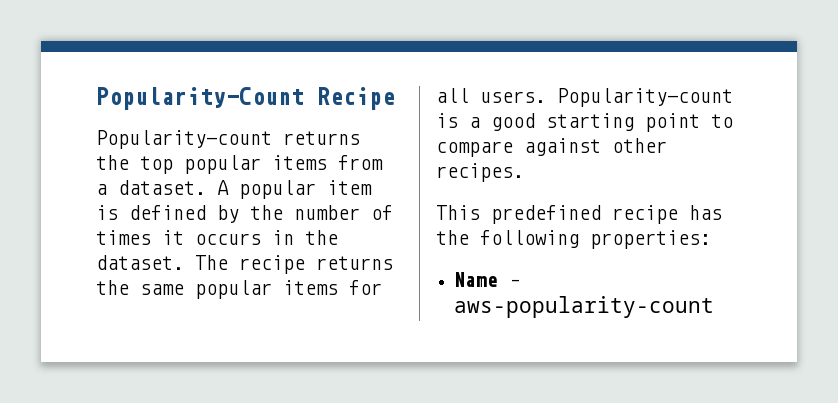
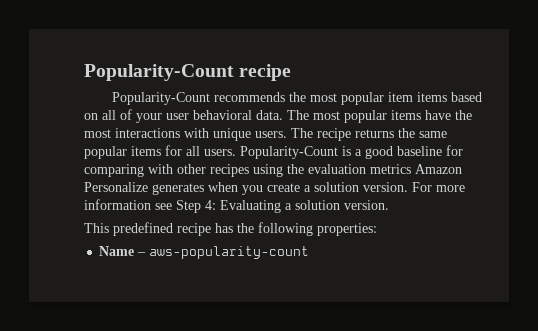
- Popularity-Count Recipe
- Popularity-count returns the top popular items from a dataset. A popular item is defined by the number of times it occurs in the dataset.
+ Popularity-Count recipe
+ Popularity-Count recommends the most popular item items based on all of your user behavioral data. The most popular items have the most interactions with unique users.
- Popularity-count is a good starting point to compare against other recipes.
+ Popularity-Count is a good baseline for comparing with other recipes using the evaluation metrics Amazon Personalize generates when you create a solution version. For more information see Step 4: Evaluating a solution version.

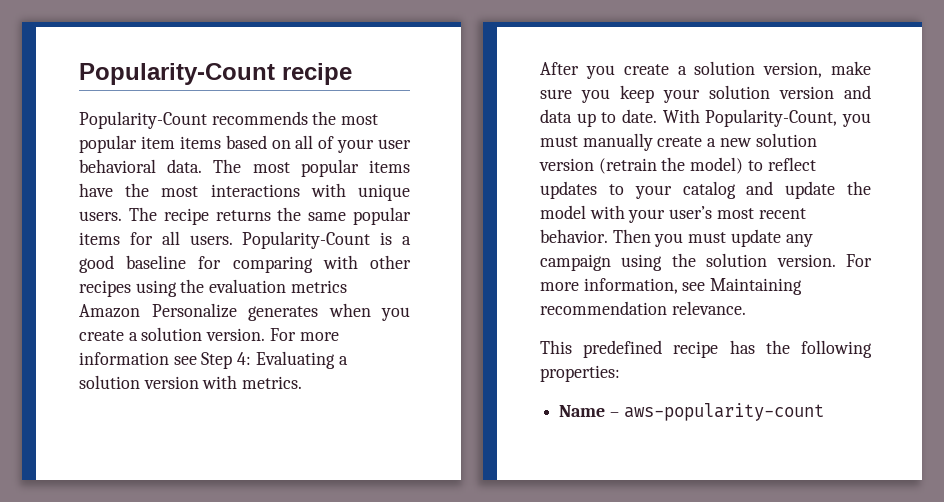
- For more information see Step 4: Evaluating a solution version.
+ For more information see Step 4: Evaluating a solution version with metrics.
+ After you create a solution version, make sure you keep your solution version and data up to date. With Popularity-Count, you must manually create a new solution version (retrain the model) to reflect updates to your catalog and update the model with your user’s most recent behavior. Then you must update any campaign using the solution version. For more information, see Maintaining recommendation relevance.

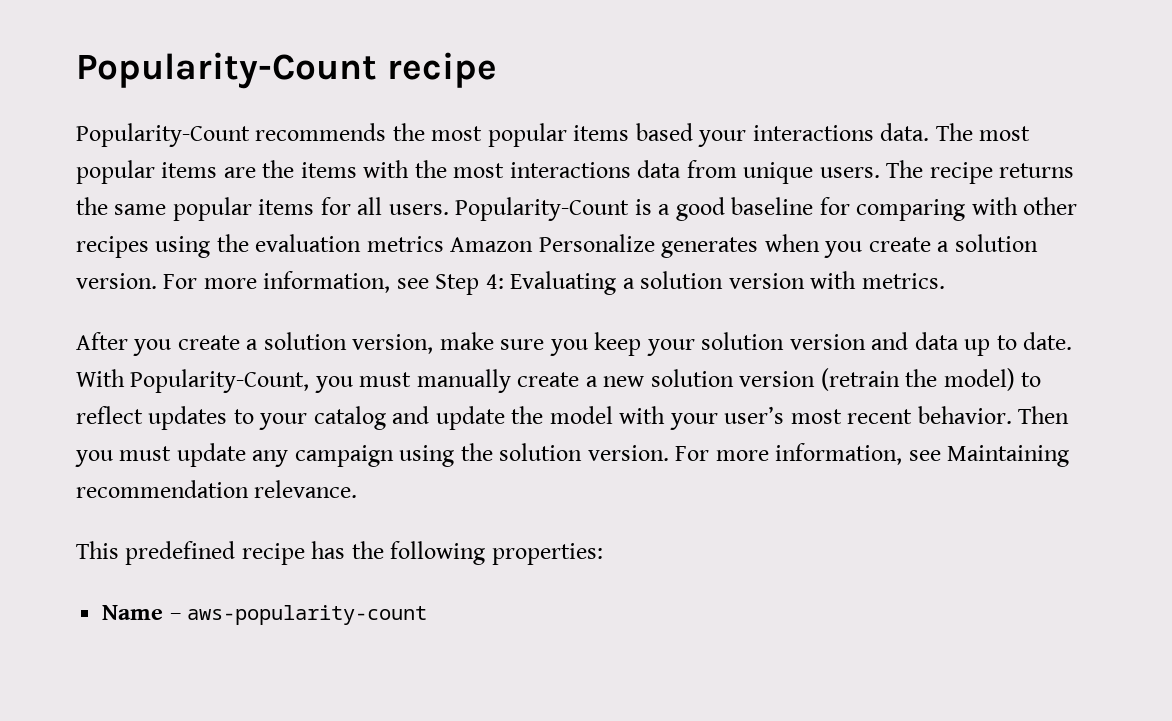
- Popularity-Count recommends the most popular item items based on all of your user behavioral data.
+ Popularity-Count recommends the most popular items based your interactions data.
- The most popular items have the most interactions with unique users.
+ The most popular items are the items with the most interactions data from unique users.
- For more information see Step 4: Evaluating a solution version with metrics.
+ For more information, see Step 4: Evaluating a solution version with metrics.

